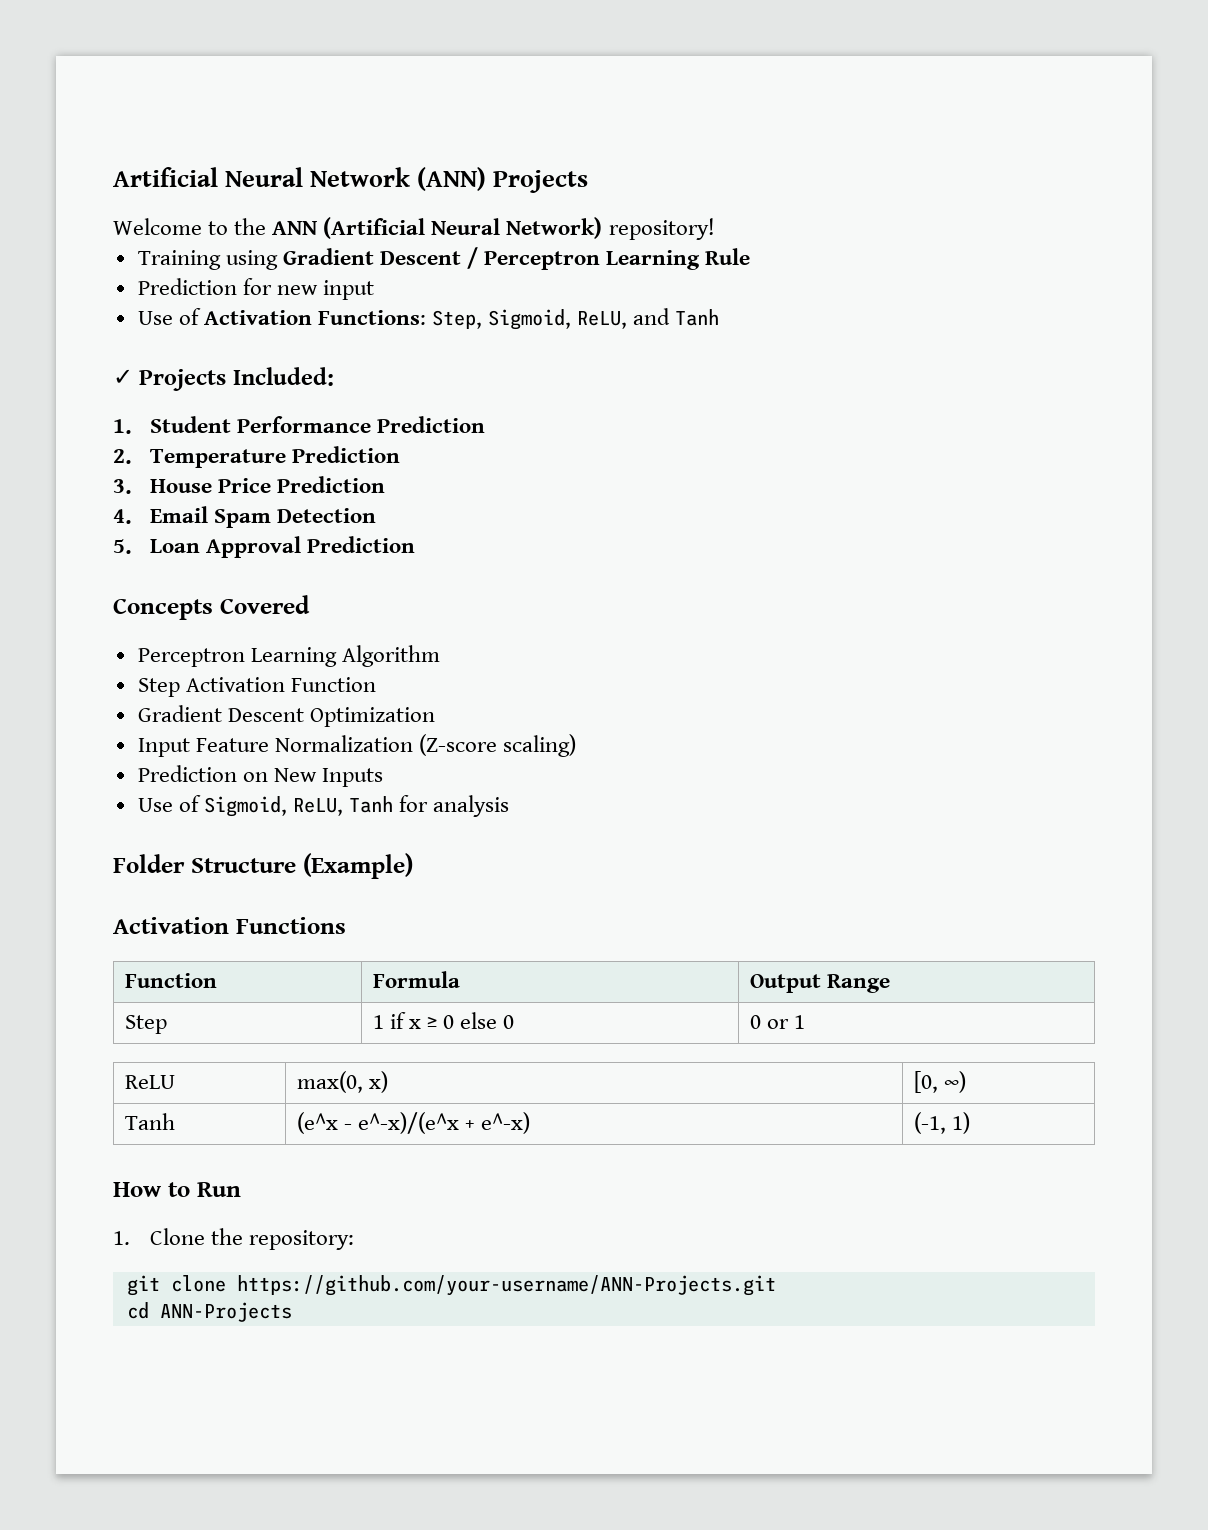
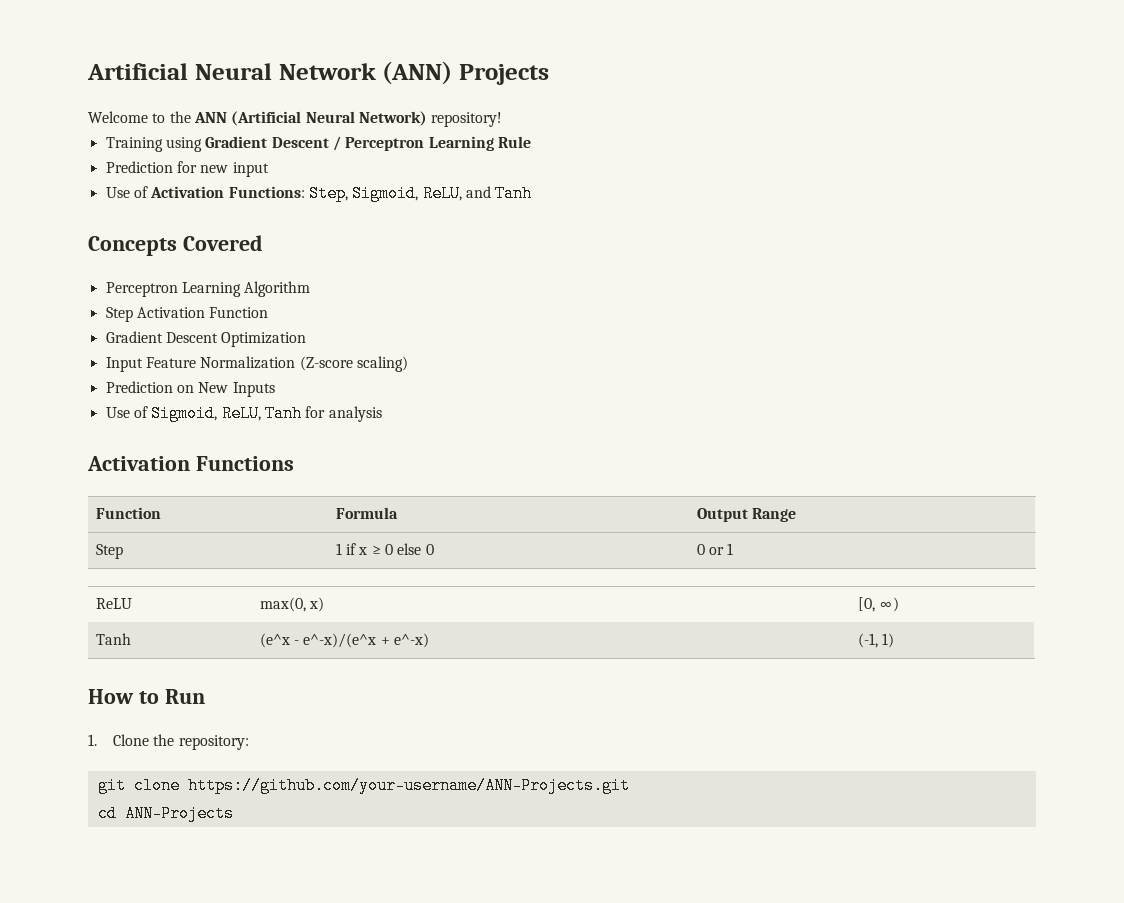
- ✓ Projects Included:
- 1. Student Performance Prediction
- 2. Temperature Prediction
- 3. House Price Prediction
- 4. Email Spam Detection
- 5. Loan Approval Prediction
- Folder Structure (Example)

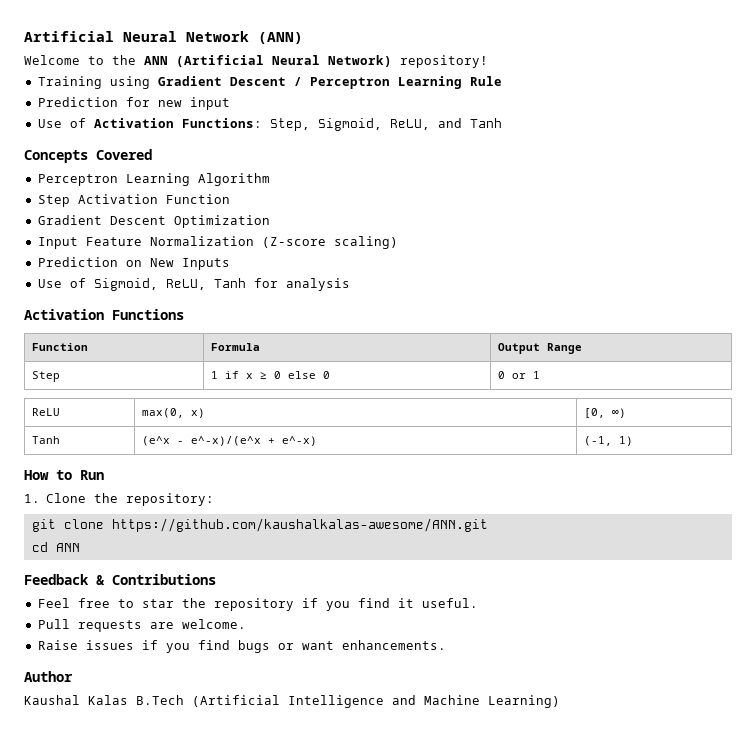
- Artificial Neural Network (ANN) Projects
+ Artificial Neural Network (ANN)
- git clone https://github.com/your-username/ANN-Projects.git
+ git clone https://github.com/kaushalkalas-awesome/ANN.git
- cd ANN-Projects
+ cd ANN
+ Feedback & Contributions
+ Feel free to star the repository if you find it useful.
+ Pull requests are welcome.
+ Raise issues if you find bugs or want enhancements.
+ Author
+ Kaushal Kalas B.Tech (Artificial Intelligence and Machine Learning)

